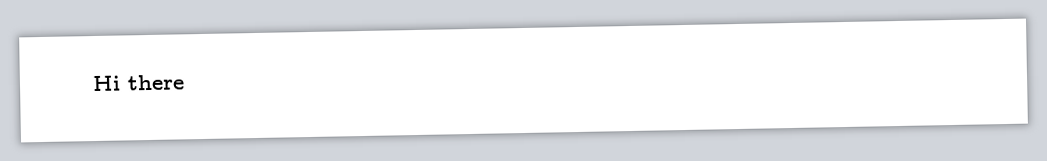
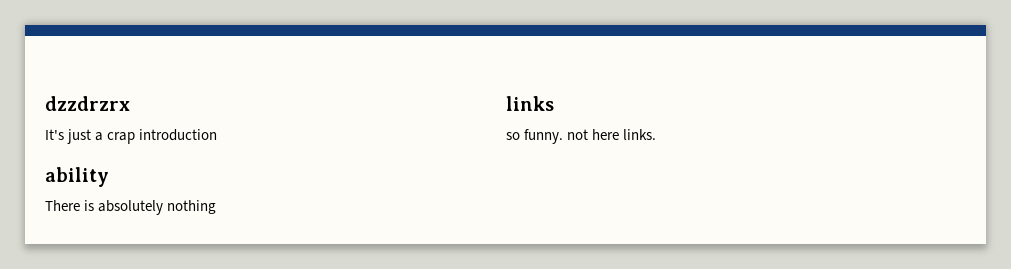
- Hi there
+ dzzdrzrx
+ It's just a crap introduction
+ ability
+ There is absolutely nothing
+ links
+ so funny. not here links.

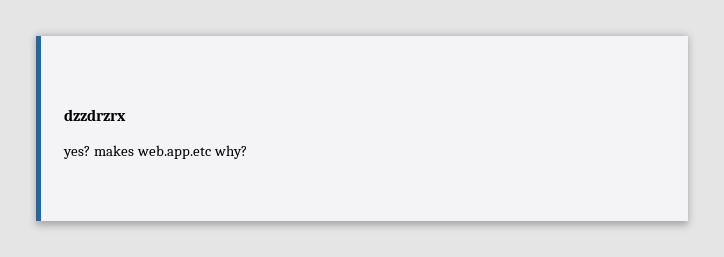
- It's just a crap introduction
- ability
- There is absolutely nothing
- links
- so funny. not here links.
+ yes? makes web.app.etc why?

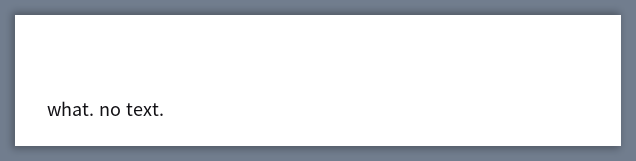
- dzzdrzrx
- yes? makes web.app.etc why?
+ what. no text.

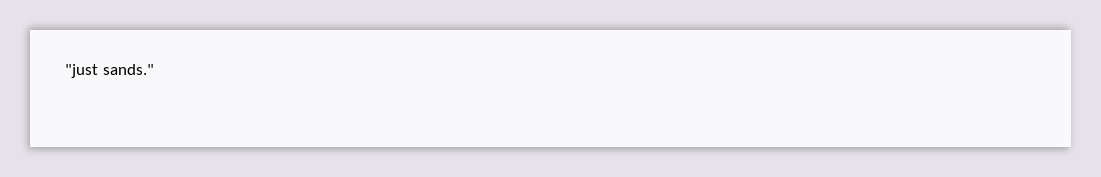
- what. no text.
+ "just sands."

